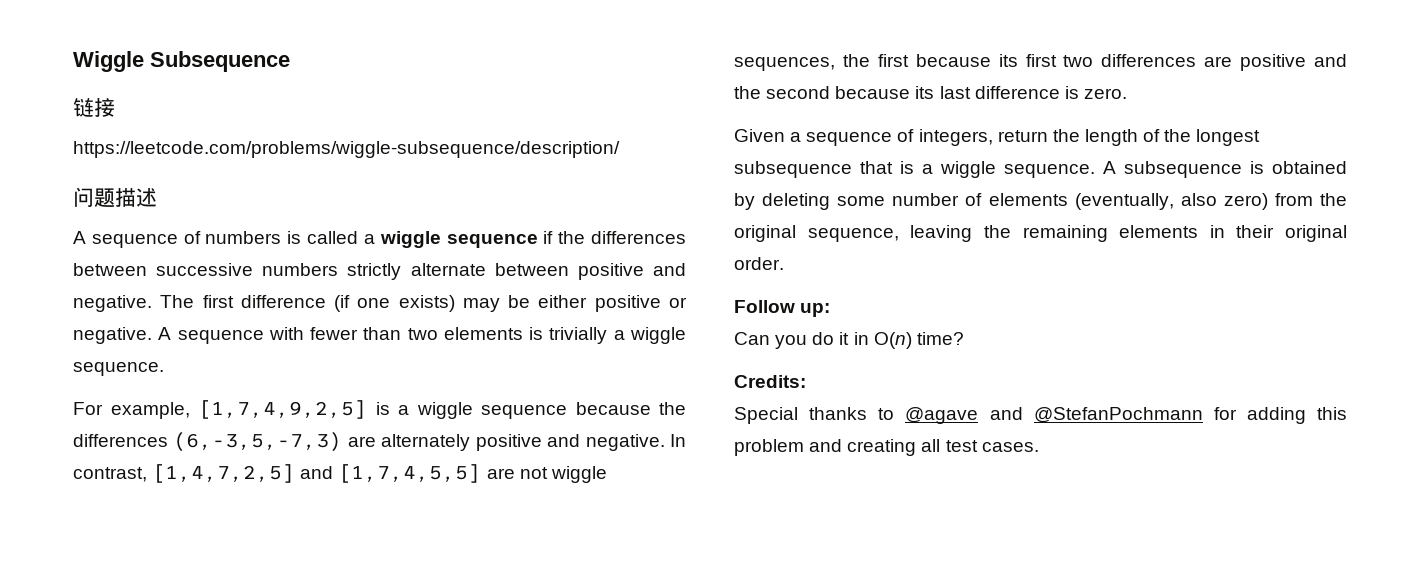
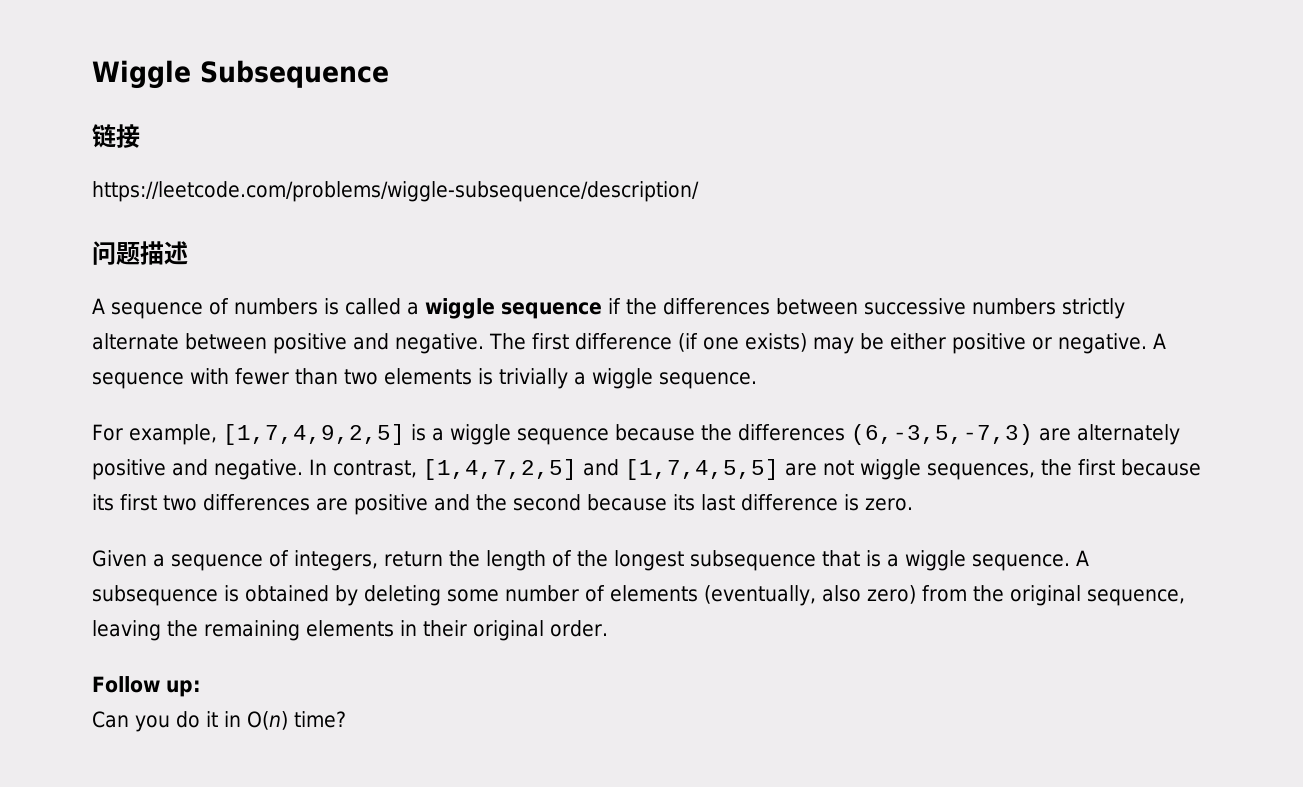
- Credits:
- Special thanks to @agave and @StefanPochmann for adding this problem and creating all test cases.

